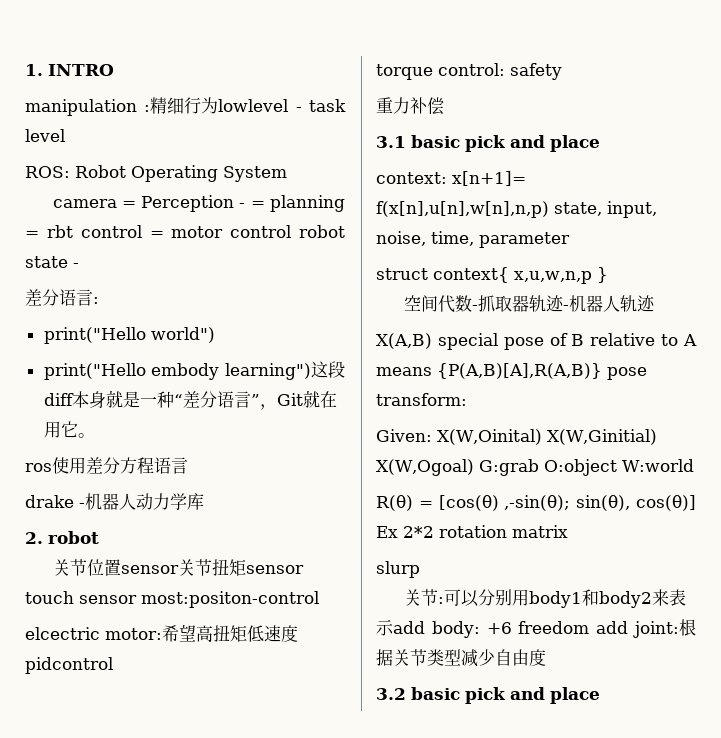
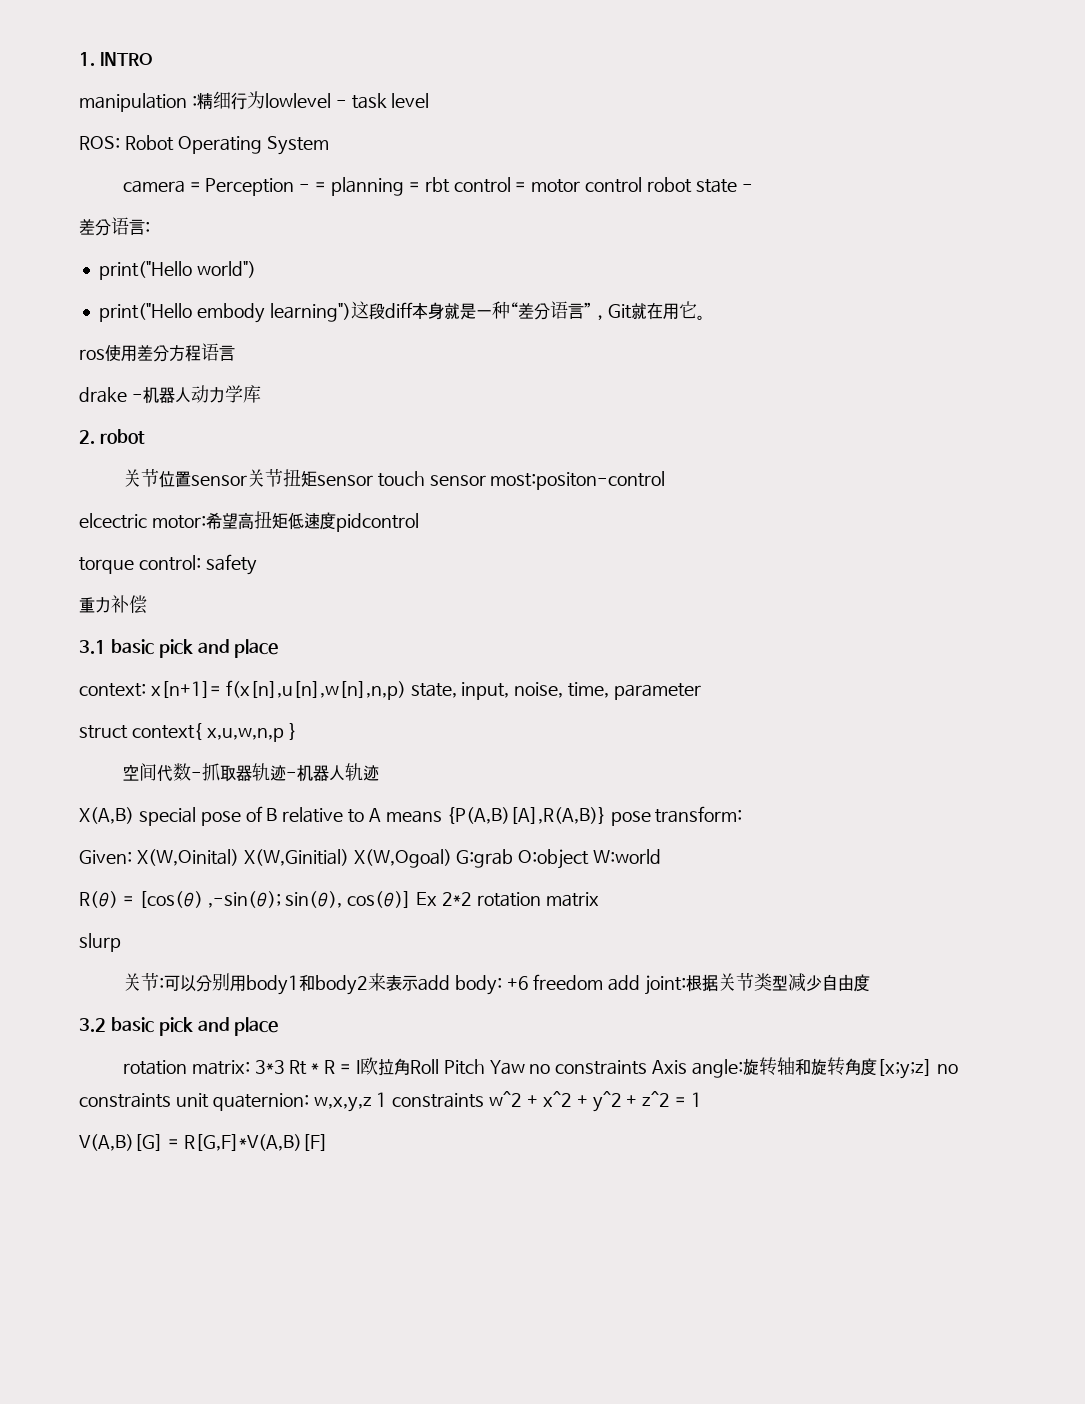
+ rotation matrix: 3*3 Rt * R = I欧拉角Roll Pitch Yaw no constraints Axis angle:旋转轴和旋转角度[x;y;z] no constraints unit quaternion: w,x,y,z 1 constraints w^2 + x^2 + y^2 + z^2 = 1
+ V(A,B)[G] = R[G,F]*V(A,B)[F]

